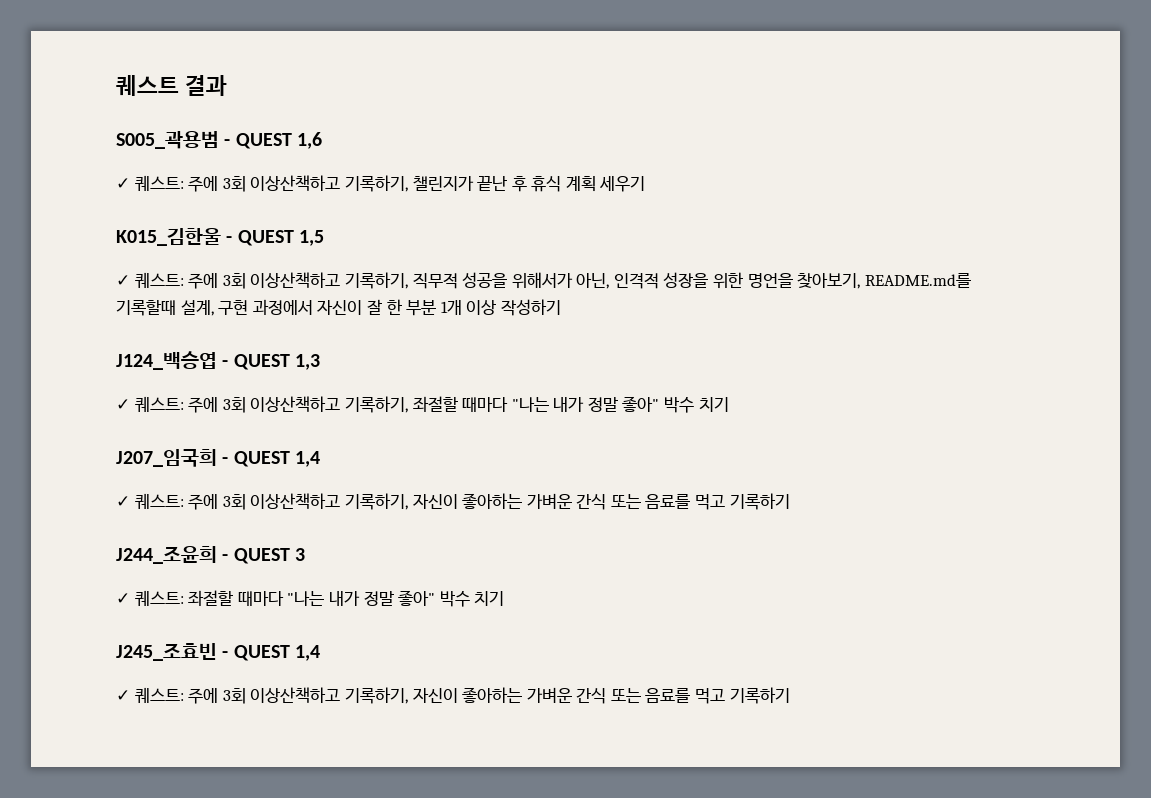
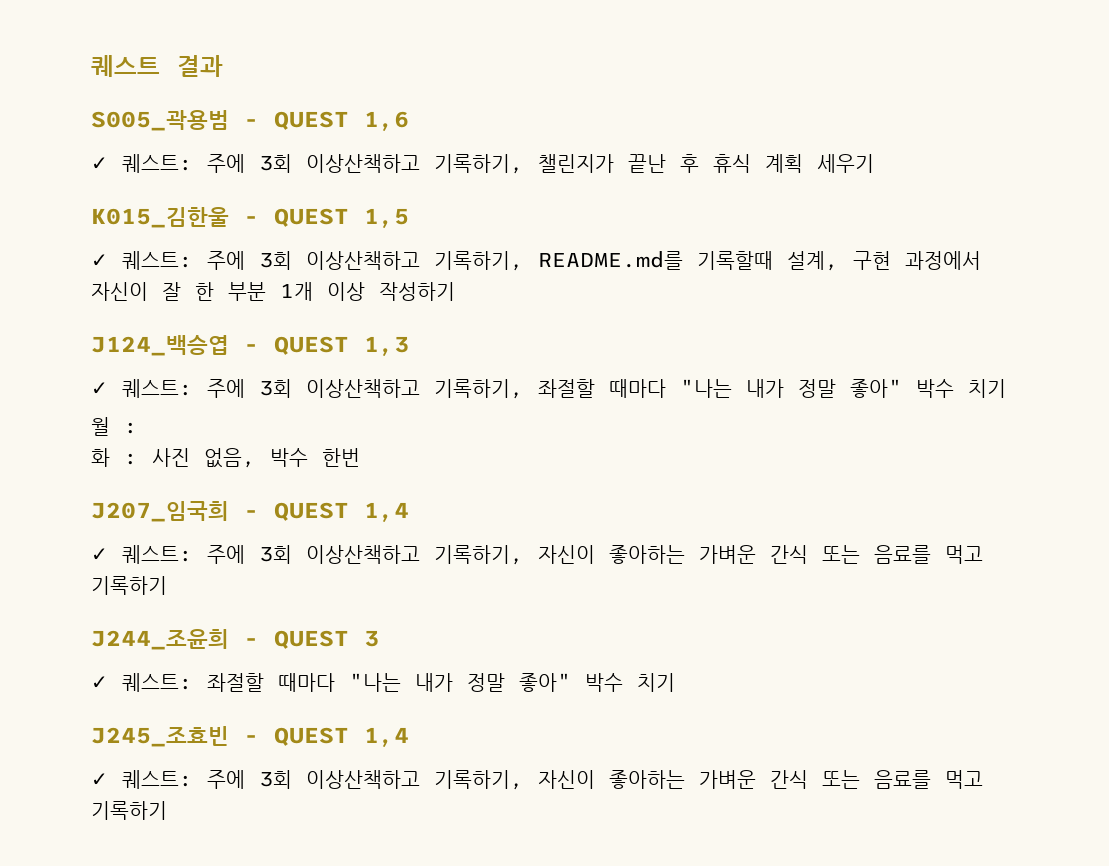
- ✓ 퀘스트: 주에 3회 이상산책하고 기록하기, 직무적 성공을 위해서가 아닌, 인격적 성장을 위한 명언을 찾아보기, README.md를 기록할때 설계, 구현 과정에서 자신이 잘 한 부분 1개 이상 작성하기
+ ✓ 퀘스트: 주에 3회 이상산책하고 기록하기, README.md를 기록할때 설계, 구현 과정에서 자신이 잘 한 부분 1개 이상 작성하기
+ 월 :
+ 화 : 사진 없음, 박수 한번

